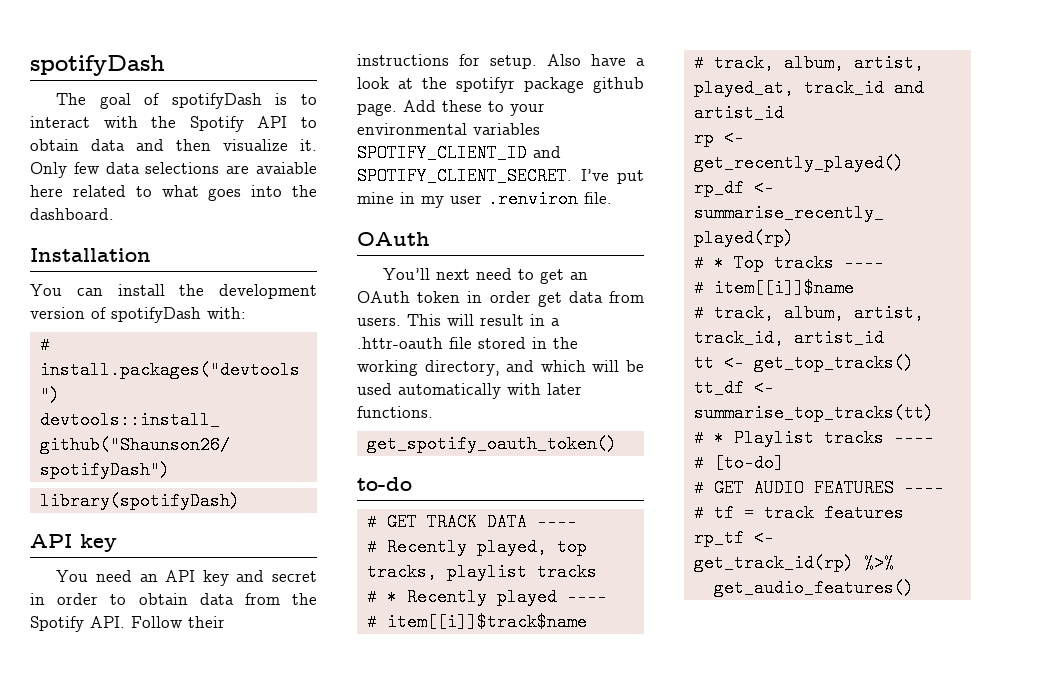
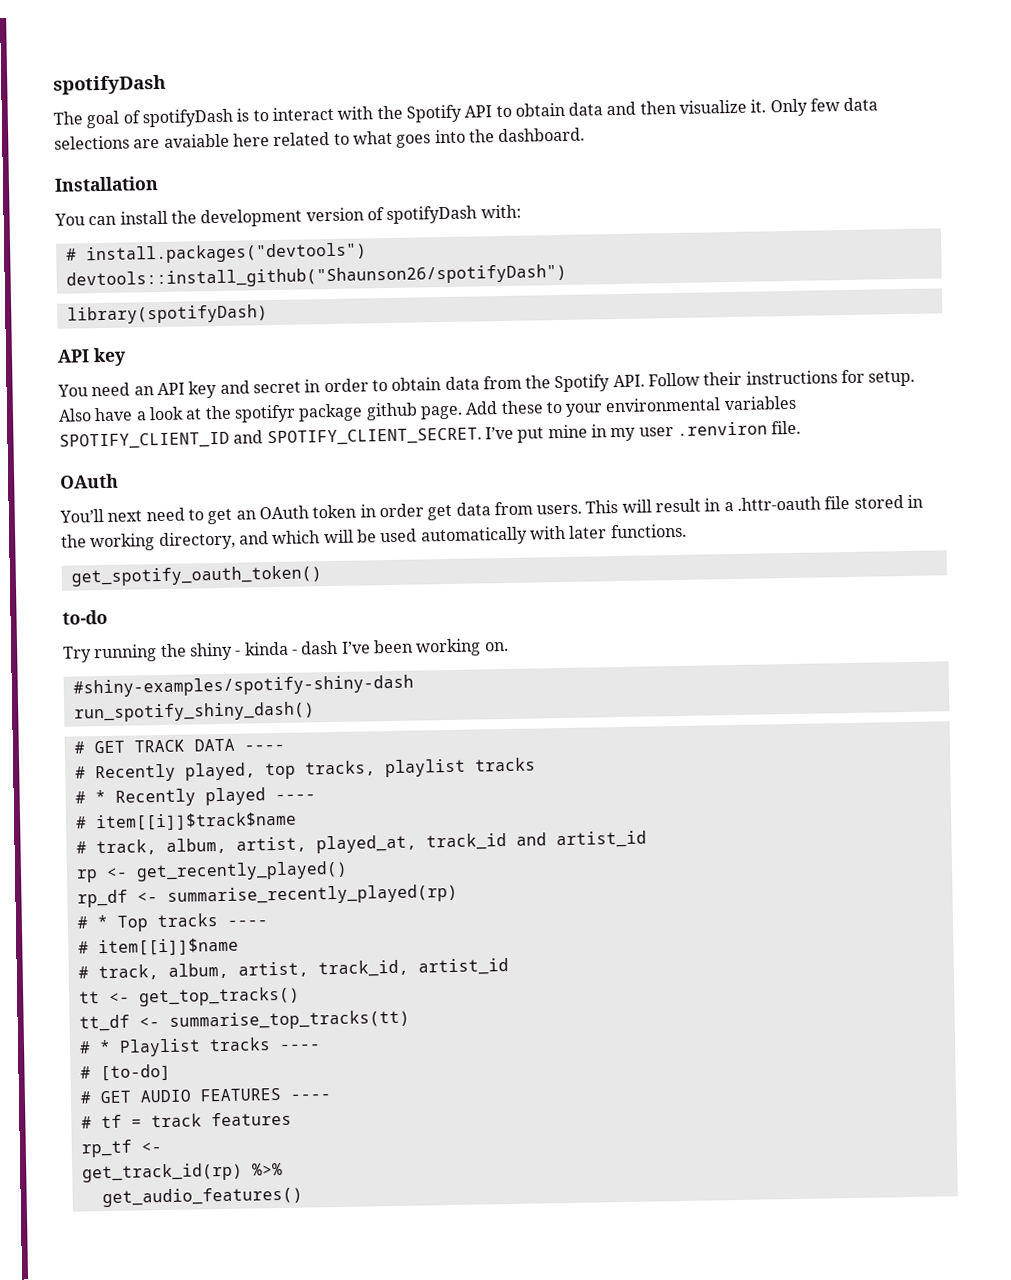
+ Try running the shiny - kinda - dash I’ve been working on.
+ #shiny-examples/spotify-shiny-dash
+ run_spotify_shiny_dash()

